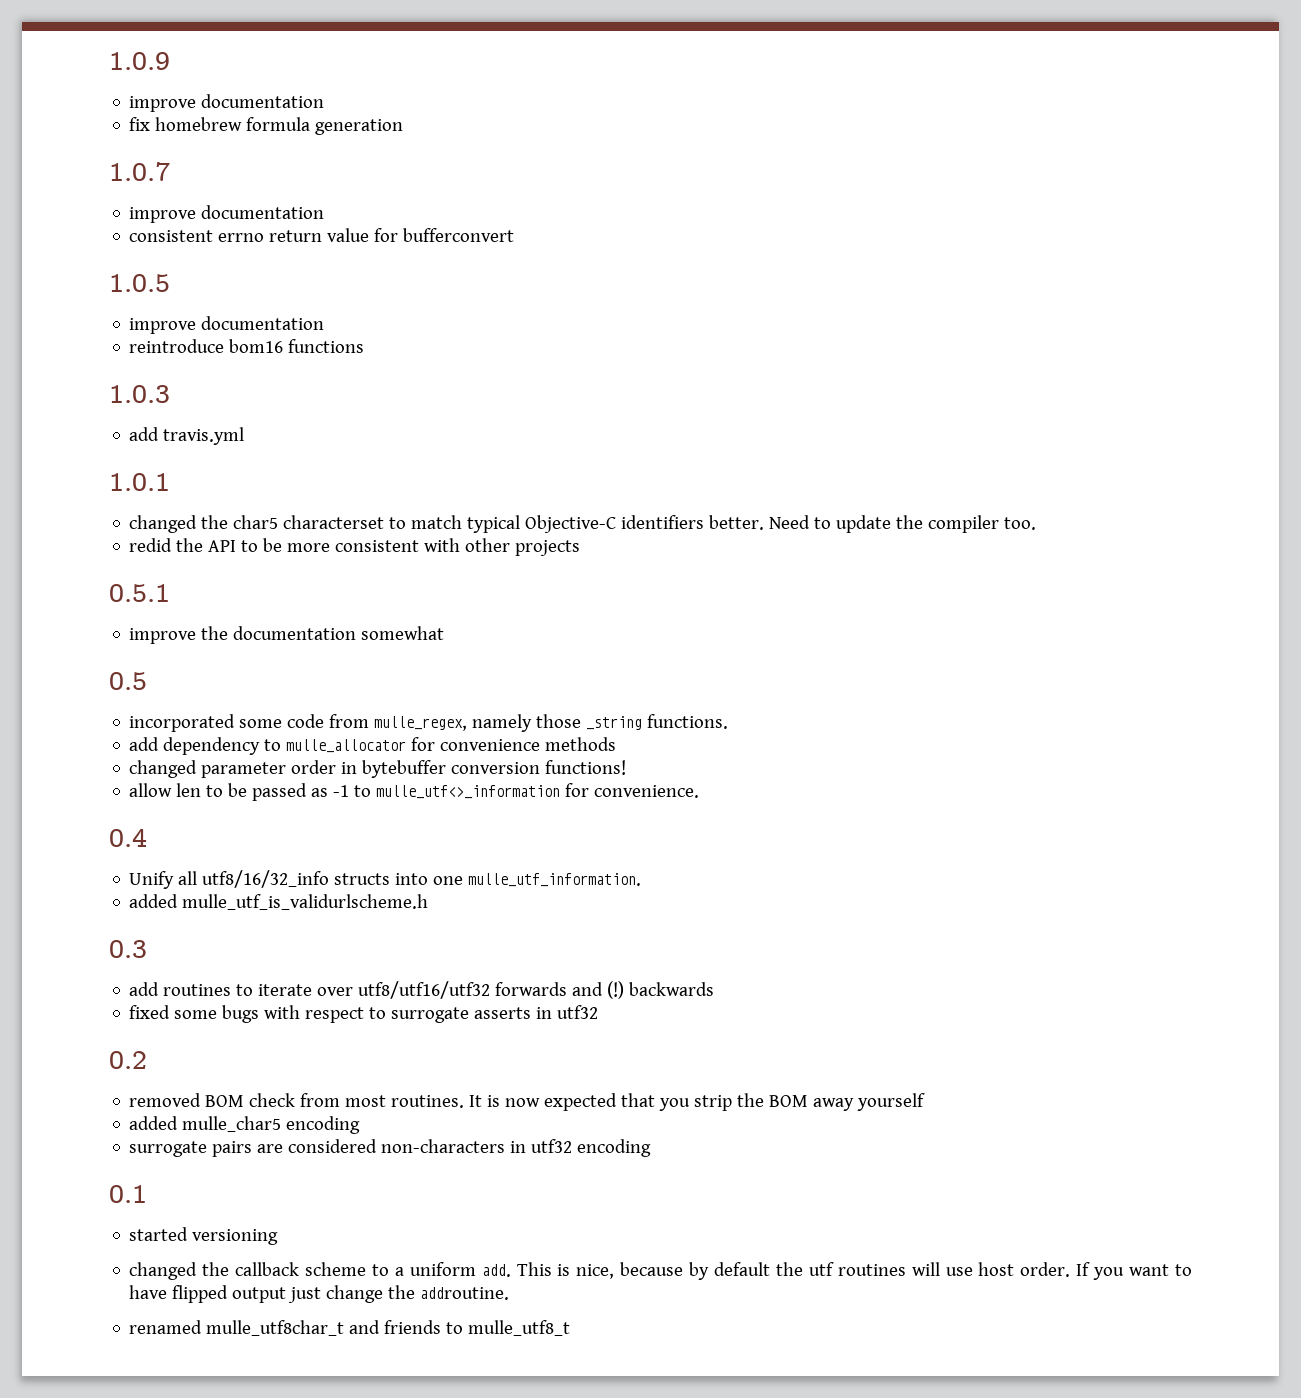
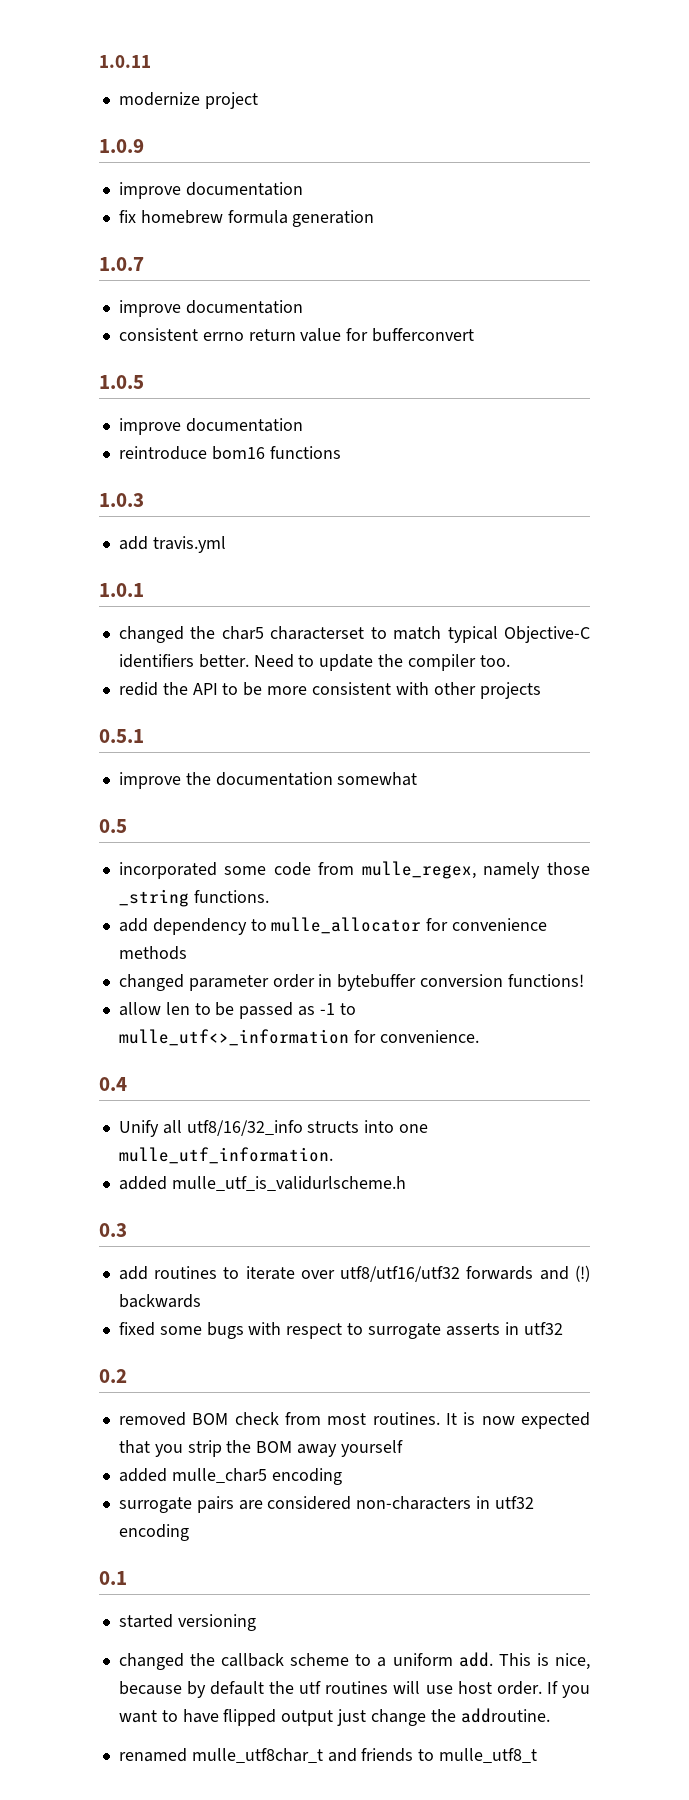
+ 1.0.11
+ modernize project

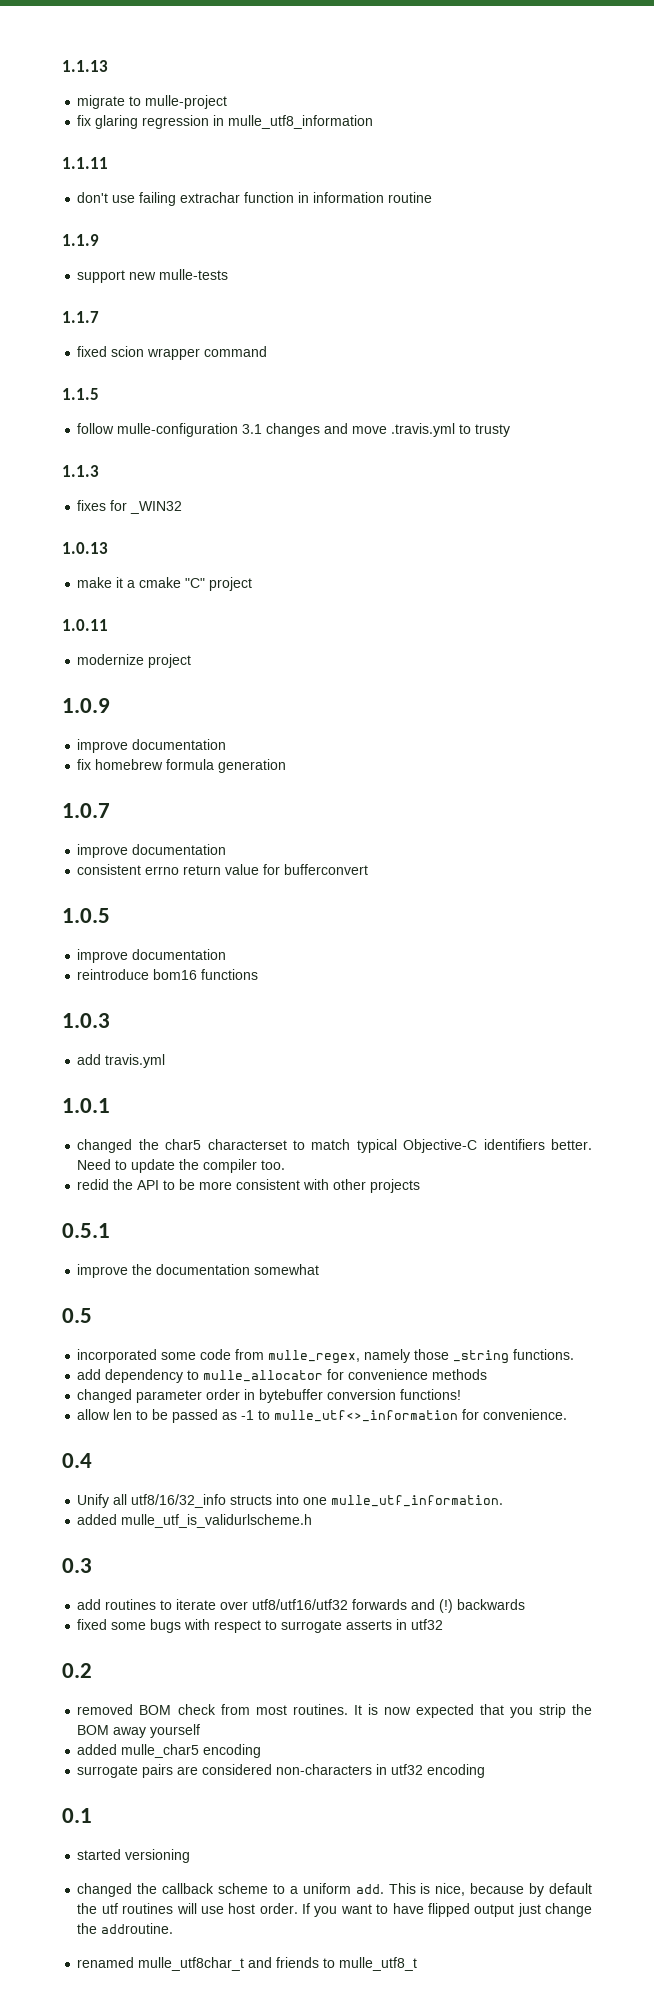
+ 1.1.13
+ migrate to mulle-project
+ fix glaring regression in mulle_utf8_information
+ 1.1.11
+ don't use failing extrachar function in information routine
+ 1.1.9
+ support new mulle-tests
+ 1.1.7
+ fixed scion wrapper command
+ 1.1.5
+ follow mulle-configuration 3.1 changes and move .travis.yml to trusty
+ 1.1.3
+ fixes for _WIN32
+ 1.0.13
+ make it a cmake "C" project

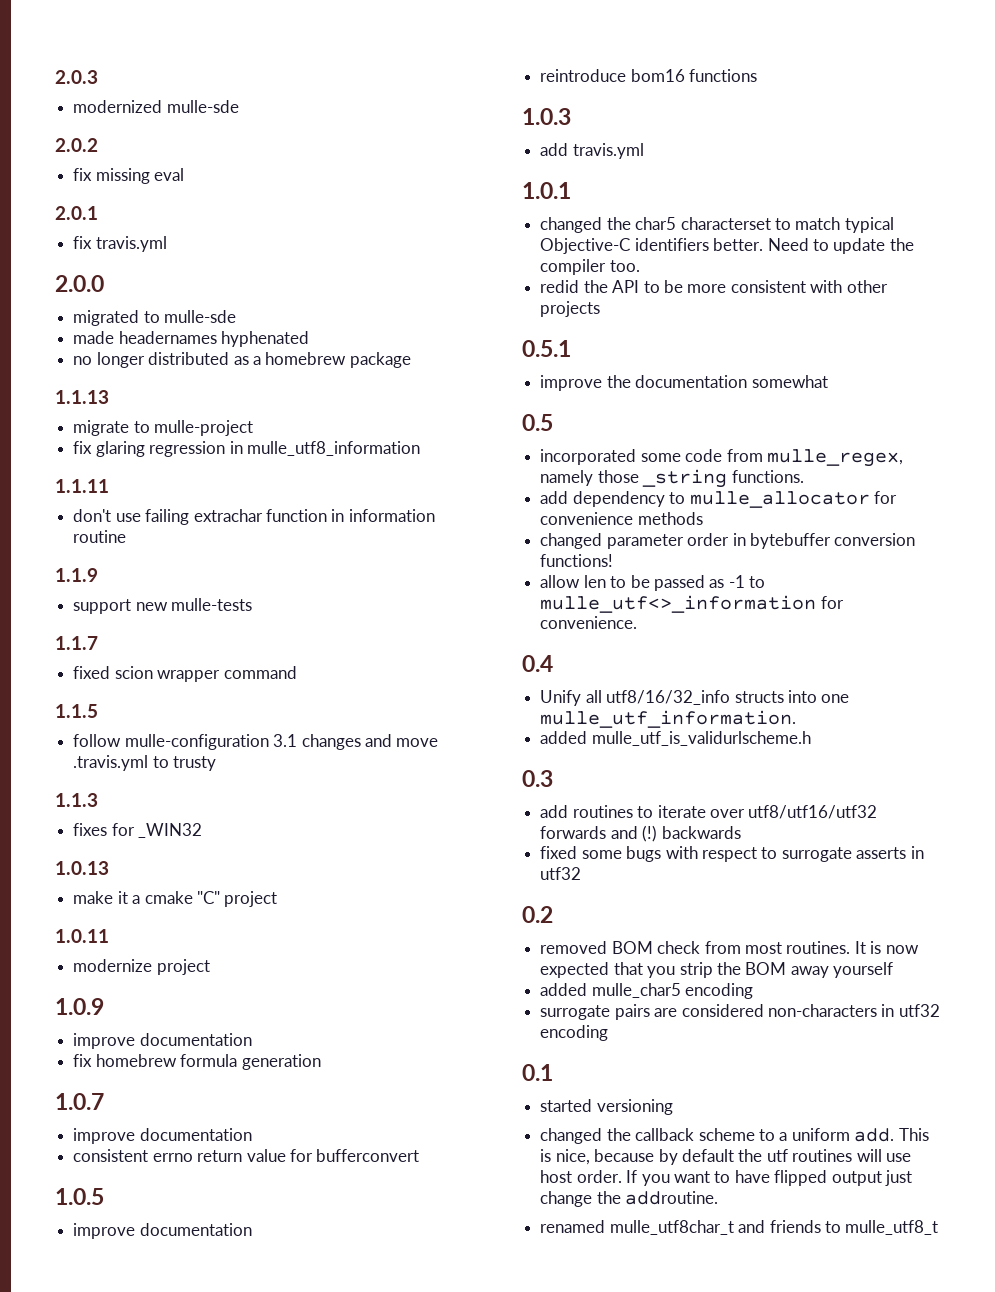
+ 2.0.3
+ modernized mulle-sde
+ 2.0.2
+ fix missing eval
+ 2.0.1
+ fix travis.yml
+ 2.0.0
+ migrated to mulle-sde
+ made headernames hyphenated
+ no longer distributed as a homebrew package

